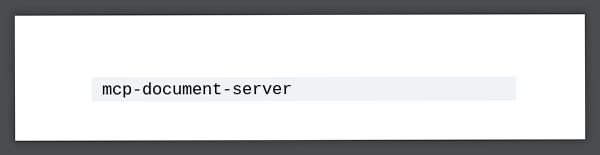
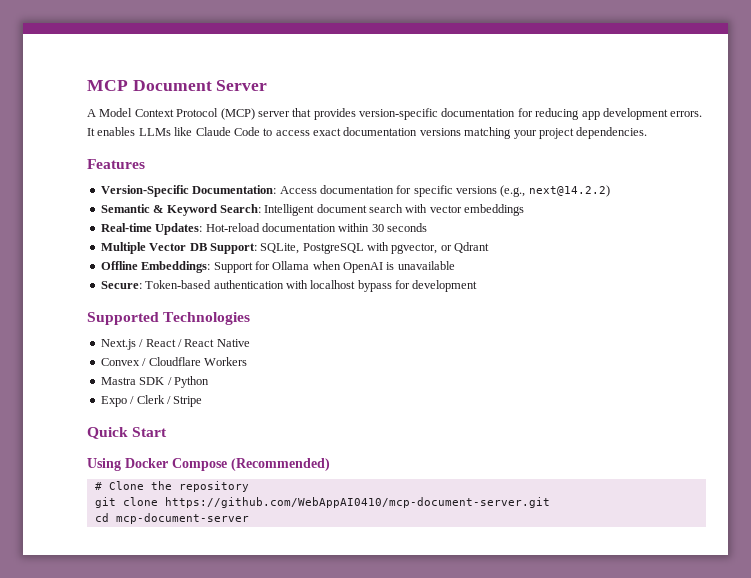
- mcp-document-server
+ MCP Document Server
+ A Model Context Protocol (MCP) server that provides version-specific documentation for reducing app development errors. It enables LLMs like Claude Code to access exact documentation versions matching your project dependencies.
+ Features
+ Version-Specific Documentation: Access documentation for specific versions (e.g., next@14.2.2)
+ Semantic & Keyword Search: Intelligent document search with vector embeddings
+ Real-time Updates: Hot-reload documentation within 30 seconds
+ Multiple Vector DB Support: SQLite, PostgreSQL with pgvector, or Qdrant
+ Offline Embeddings: Support for Ollama when OpenAI is unavailable
+ Secure: Token-based authentication with localhost bypass for development
+ Supported Technologies
+ Next.js / React / React Native
+ Convex / Cloudflare Workers
+ Mastra SDK / Python
+ Expo / Clerk / Stripe
+ Quick Start
+ Using Docker Compose (Recommended)
+ # Clone the repository
+ git clone https://github.com/WebAppAI0410/mcp-document-server.git
+ cd mcp-document-server

